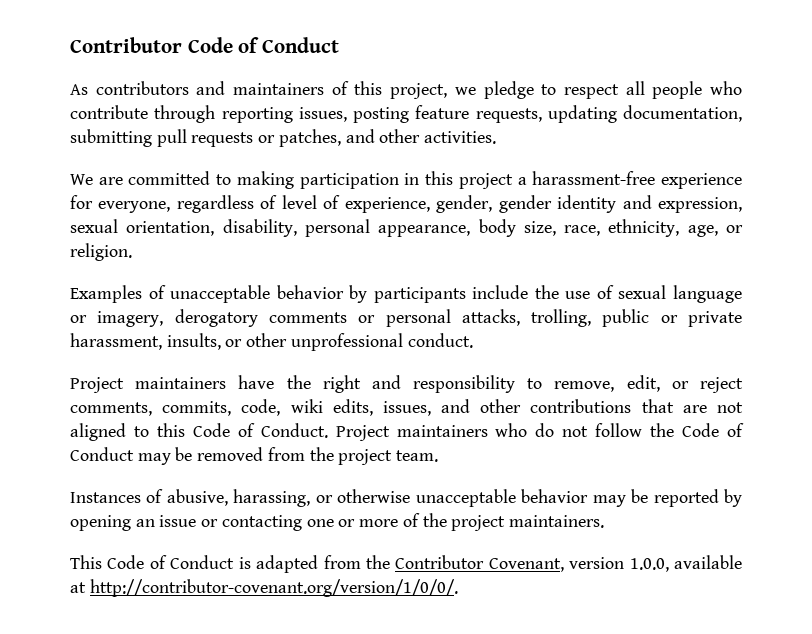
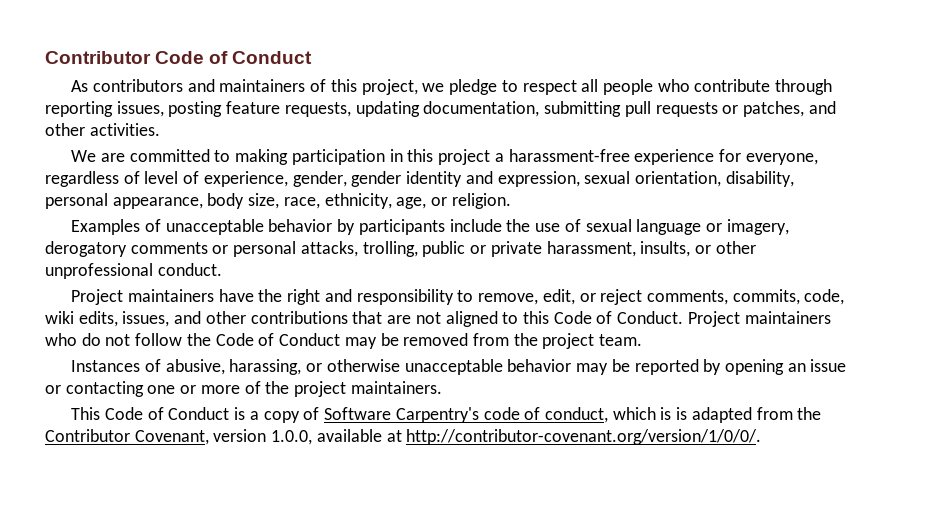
- This Code of Conduct is adapted from the Contributor Covenant, version 1.0.0, available at http://contributor-covenant.org/version/1/0/0/.
+ This Code of Conduct is a copy of Software Carpentry's code of conduct, which is is adapted from the Contributor Covenant, version 1.0.0, available at http://contributor-covenant.org/version/1/0/0/.

